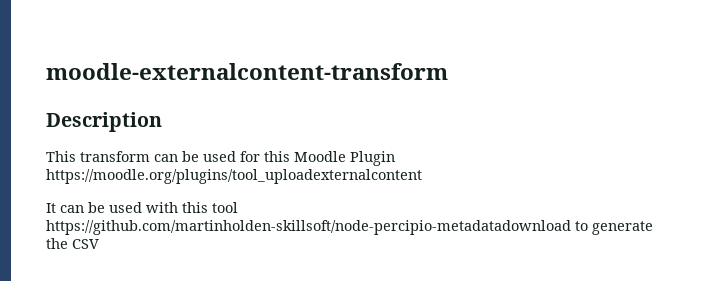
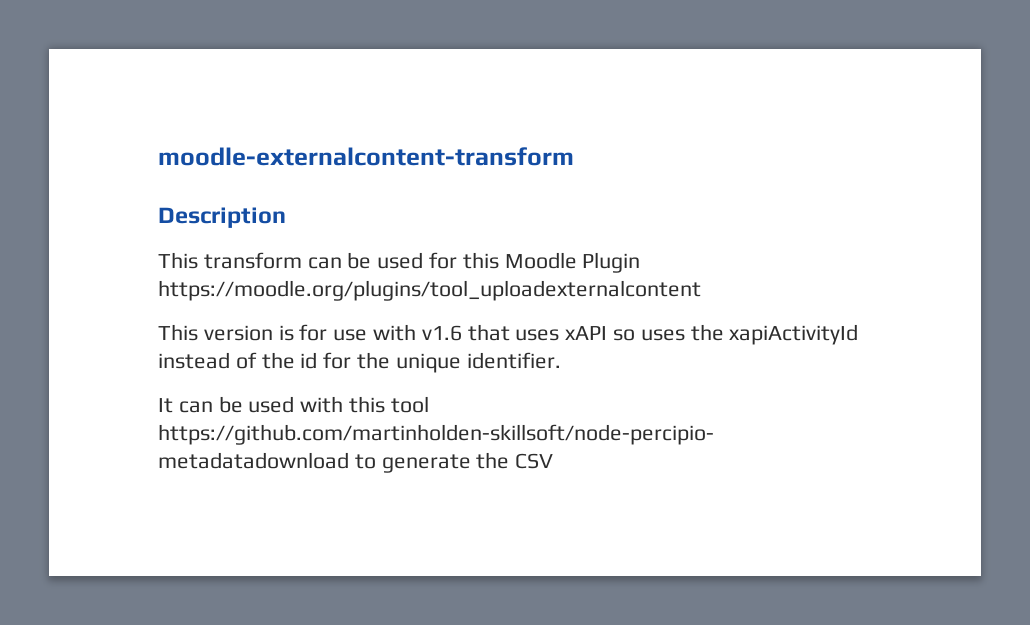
+ This version is for use with v1.6 that uses xAPI so uses the xapiActivityId instead of the id for the unique identifier.

